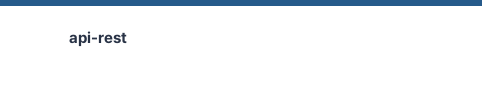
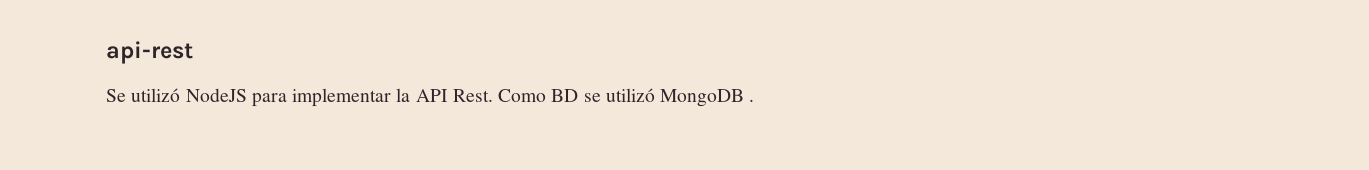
+ Se utilizó NodeJS para implementar la API Rest. Como BD se utilizó MongoDB .

